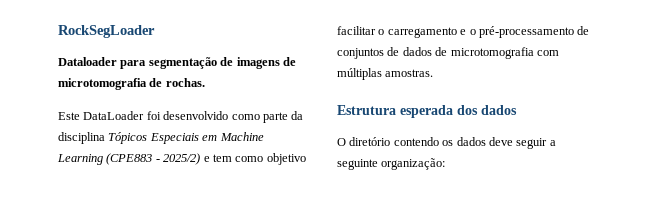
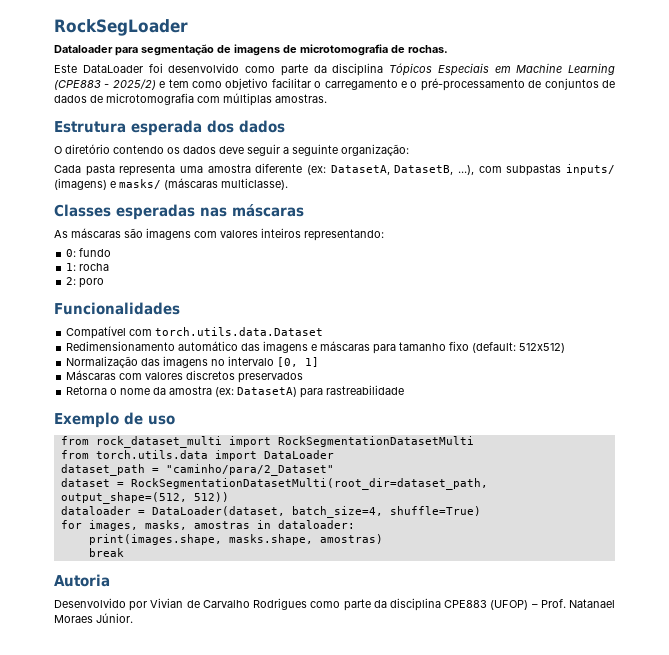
+ Cada pasta representa uma amostra diferente (ex: DatasetA, DatasetB, ...), com subpastas inputs/ (imagens) e masks/ (máscaras multiclasse).
+ Classes esperadas nas máscaras
+ As máscaras são imagens com valores inteiros representando:
+ 0: fundo
+ 1: rocha
+ 2: poro
+ Funcionalidades
+ Compatível com torch.utils.data.Dataset
+ Redimensionamento automático das imagens e máscaras para tamanho fixo (default: 512x512)
+ Normalização das imagens no intervalo [0, 1]
+ Máscaras com valores discretos preservados
+ Retorna o nome da amostra (ex: DatasetA) para rastreabilidade
+ Exemplo de uso
+ from rock_dataset_multi import RockSegmentationDatasetMulti
+ from torch.utils.data import DataLoader
+ dataset_path = "caminho/para/2_Dataset"
+ dataset = RockSegmentationDatasetMulti(root_dir=dataset_path, output_shape=(512, 512))
+ dataloader = DataLoader(dataset, batch_size=4, shuffle=True)
+ for images, masks, amostras in dataloader:
+ print(images.shape, masks.shape, amostras)
+ break
+ Autoria
+ Desenvolvido por Vivian de Carvalho Rodrigues como parte da disciplina CPE883 (UFOP) – Prof. Natanael Moraes Júnior.

